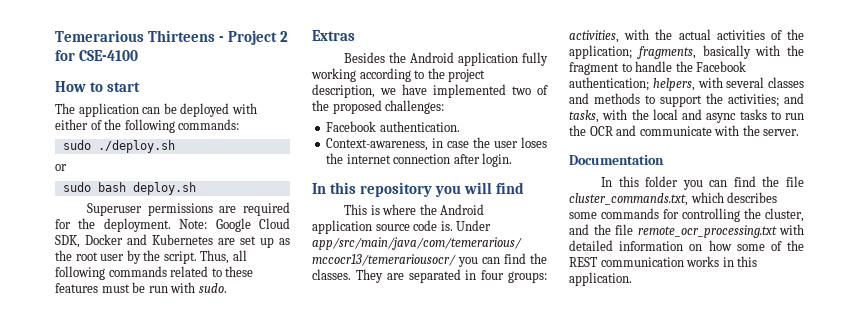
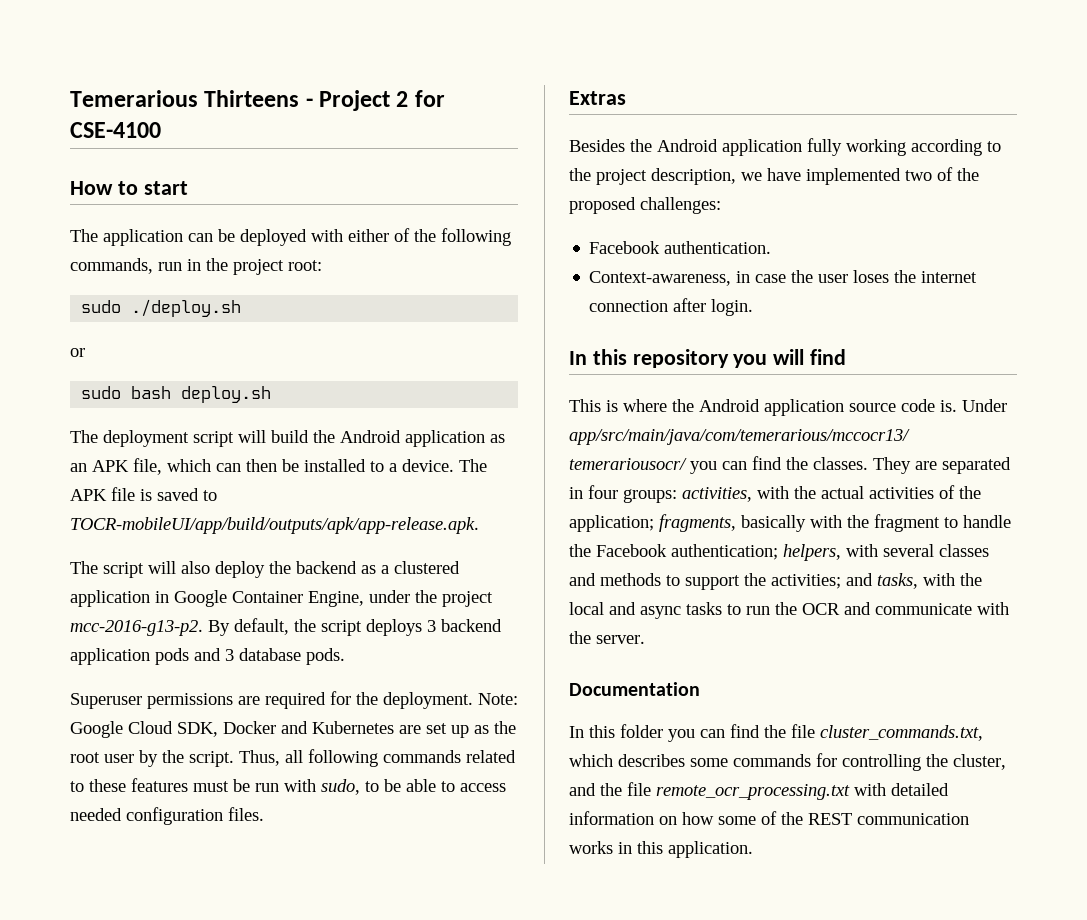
- The application can be deployed with either of the following commands:
+ The application can be deployed with either of the following commands, run in the project root:
+ The deployment script will build the Android application as an APK file, which can then be installed to a device. The APK file is saved to TOCR-mobileUI/app/build/outputs/apk/app-release.apk.
+ The script will also deploy the backend as a clustered application in Google Container Engine, under the project mcc-2016-g13-p2. By default, the script deploys 3 backend application pods and 3 database pods.
- Thus, all following commands related to these features must be run with sudo.
+ Thus, all following commands related to these features must be run with sudo, to be able to access needed configuration files.

